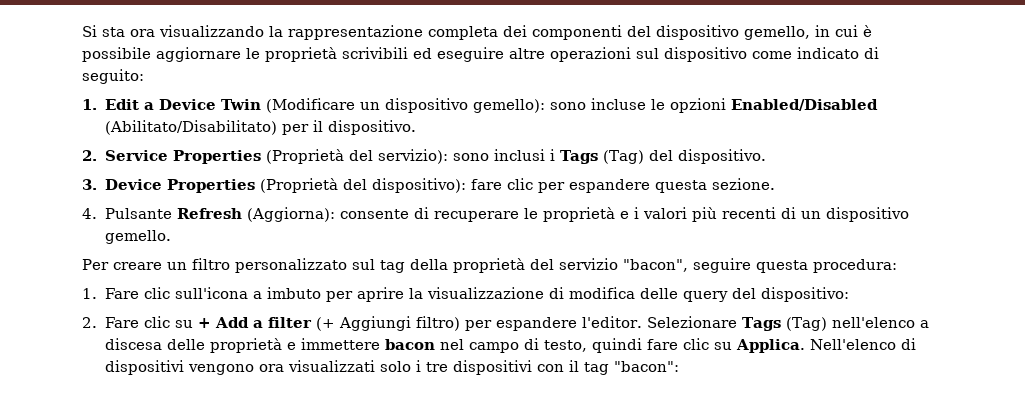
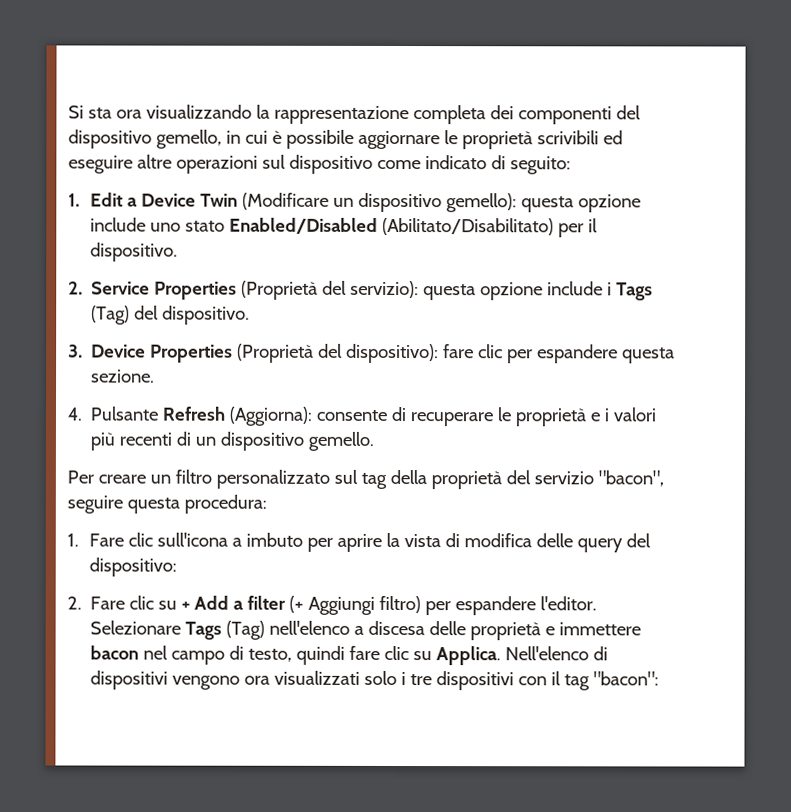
- 1. Edit a Device Twin (Modificare un dispositivo gemello): sono incluse le opzioni Enabled/Disabled (Abilitato/Disabilitato) per il dispositivo.
+ 1. Edit a Device Twin (Modificare un dispositivo gemello): questa opzione include uno stato Enabled/Disabled (Abilitato/Disabilitato) per il dispositivo.
- 2. Service Properties (Proprietà del servizio): sono inclusi i Tags (Tag) del dispositivo.
+ 2. Service Properties (Proprietà del servizio): questa opzione include i Tags (Tag) del dispositivo.
- 1. Fare clic sull'icona a imbuto per aprire la visualizzazione di modifica delle query del dispositivo:
+ 1. Fare clic sull'icona a imbuto per aprire la vista di modifica delle query del dispositivo:

